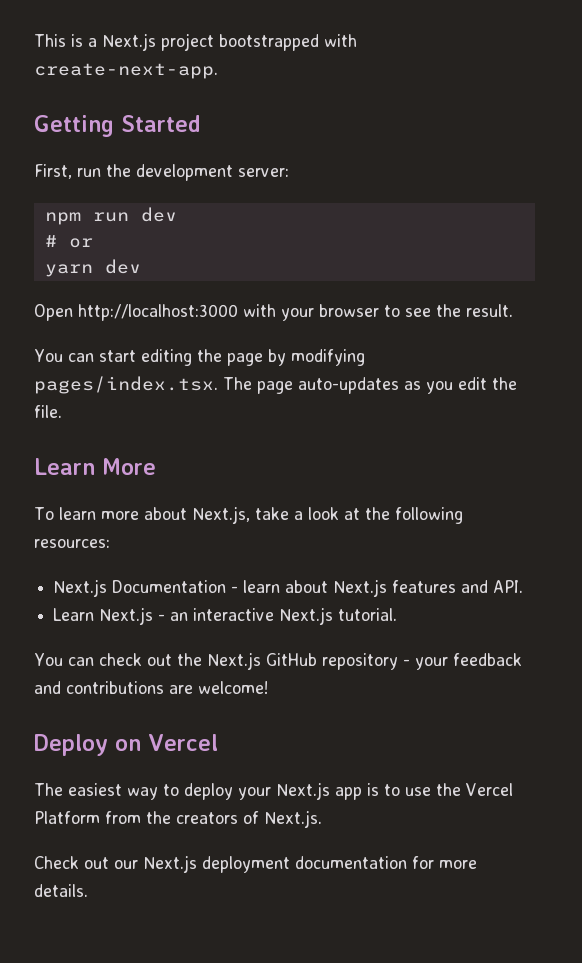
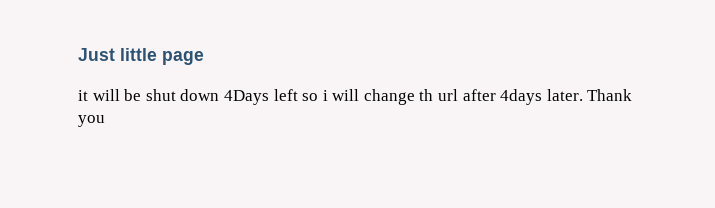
- This is a Next.js project bootstrapped with create-next-app.
- Getting Started
- First, run the development server:
- npm run dev
- # or
- yarn dev
- Open http://localhost:3000 with your browser to see the result.
- You can start editing the page by modifying pages/index.tsx. The page auto-updates as you edit the file.
- Learn More
- To learn more about Next.js, take a look at the following resources:
- Next.js Documentation - learn about Next.js features and API.
- Learn Next.js - an interactive Next.js tutorial.
- You can check out the Next.js GitHub repository - your feedback and contributions are welcome!
- Deploy on Vercel
- The easiest way to deploy your Next.js app is to use the Vercel Platform from the creators of Next.js.
- Check out our Next.js deployment documentation for more details.
+ Just little page
+ it will be shut down 4Days left so i will change th url after 4days later. Thank you

